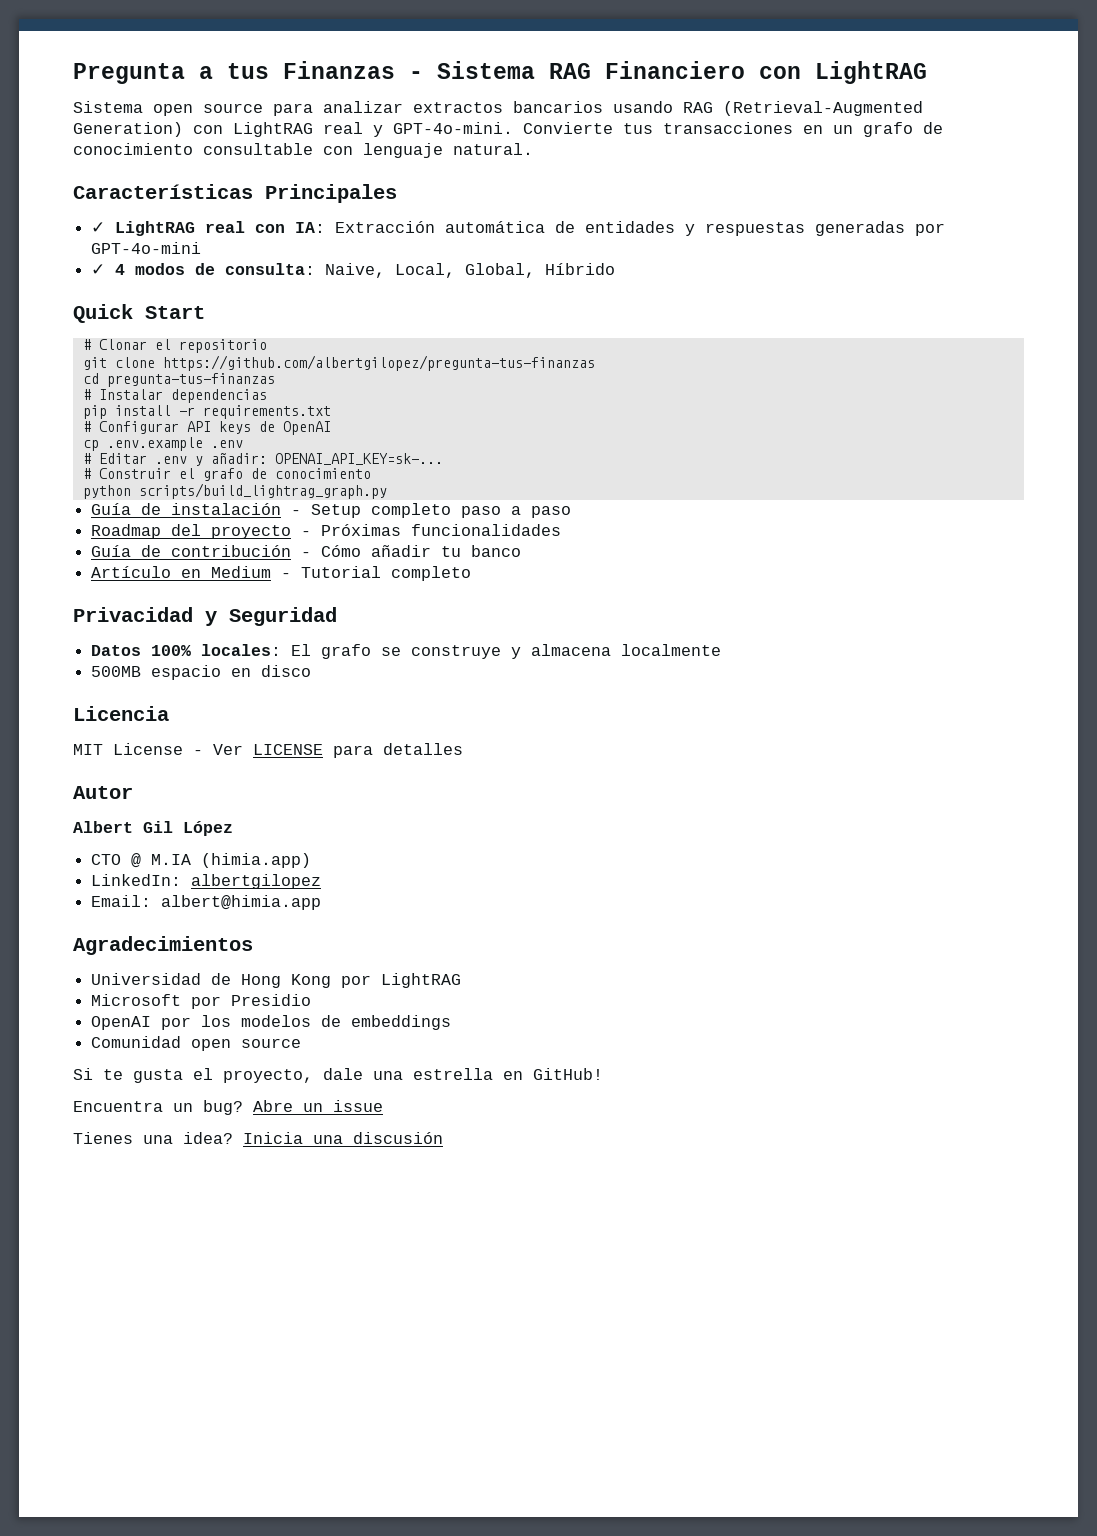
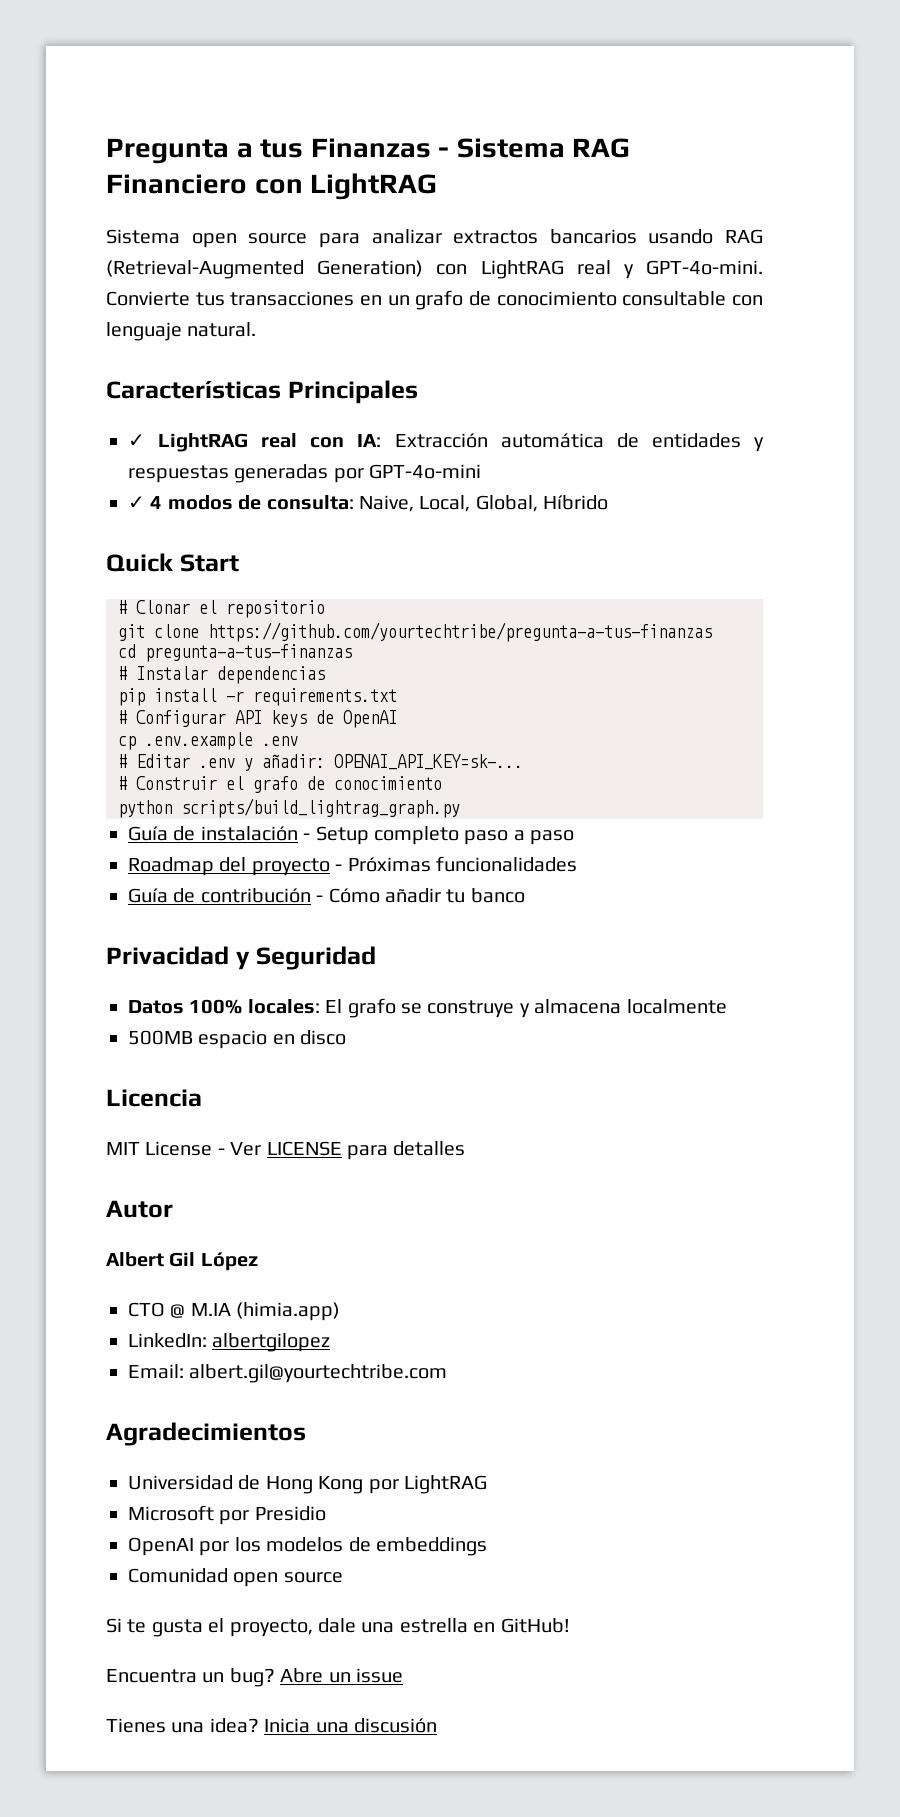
- git clone https://github.com/albertgilopez/pregunta-tus-finanzas
+ git clone https://github.com/yourtechtribe/pregunta-a-tus-finanzas
- cd pregunta-tus-finanzas
+ cd pregunta-a-tus-finanzas
- Artículo en Medium - Tutorial completo
- Email: albert@himia.app
+ Email: albert.gil@yourtechtribe.com

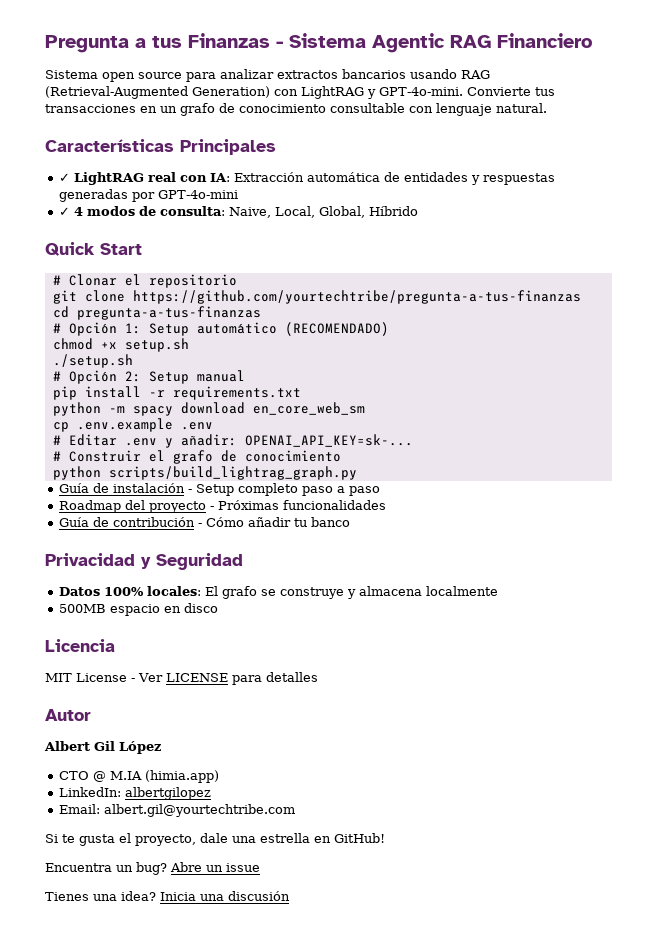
- Pregunta a tus Finanzas - Sistema RAG Financiero con LightRAG
+ Pregunta a tus Finanzas - Sistema Agentic RAG Financiero
- Sistema open source para analizar extractos bancarios usando RAG (Retrieval-Augmented Generation) con LightRAG real y GPT-4o-mini.
+ Sistema open source para analizar extractos bancarios usando RAG (Retrieval-Augmented Generation) con LightRAG y GPT-4o-mini.
- # Instalar dependencias
+ # Opción 1: Setup automático (RECOMENDADO)
+ chmod +x setup.sh
+ ./setup.sh
+ # Opción 2: Setup manual
  pip install -r requirements.txt
- # Configurar API keys de OpenAI
+ python -m spacy download en_core_web_sm
- Agradecimientos
- Universidad de Hong Kong por LightRAG
- Microsoft por Presidio
- OpenAI por los modelos de embeddings
- Comunidad open source

